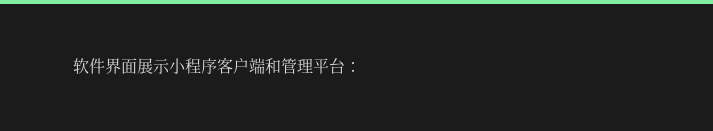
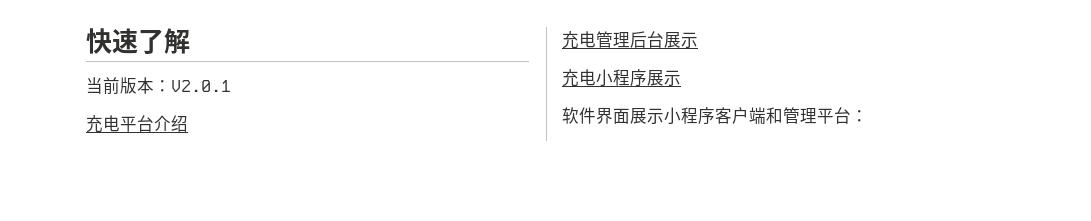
+ 快速了解
+ 当前版本：V2.0.1
+ 充电平台介绍
+ 充电管理后台展示
+ 充电小程序展示

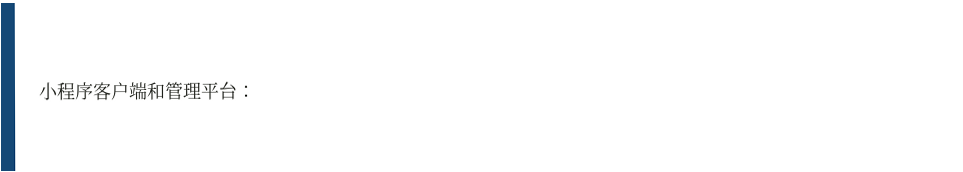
- 快速了解
- 当前版本：V2.0.1
- 充电平台介绍
- 充电管理后台展示
- 充电小程序展示
- 软件界面展示小程序客户端和管理平台：
+ 小程序客户端和管理平台：

